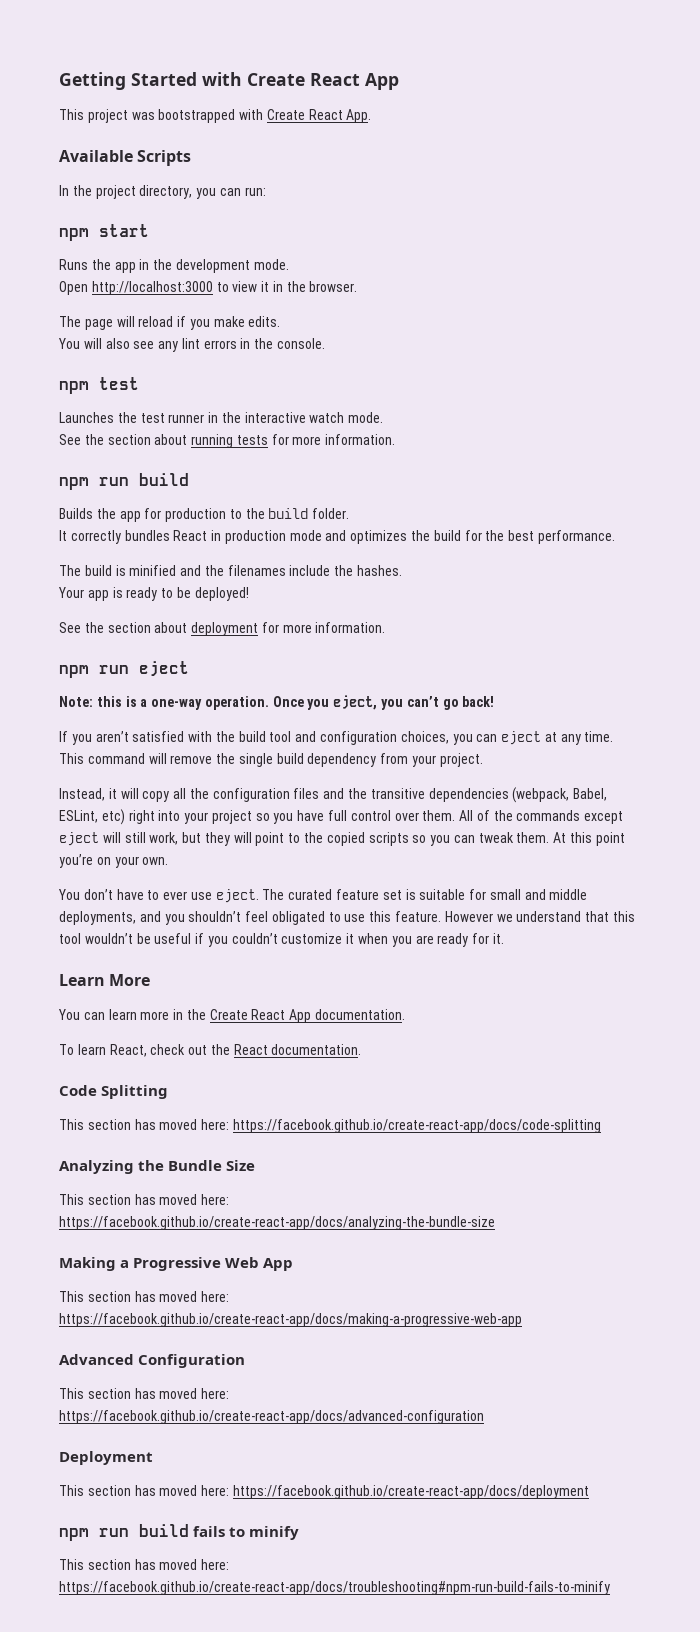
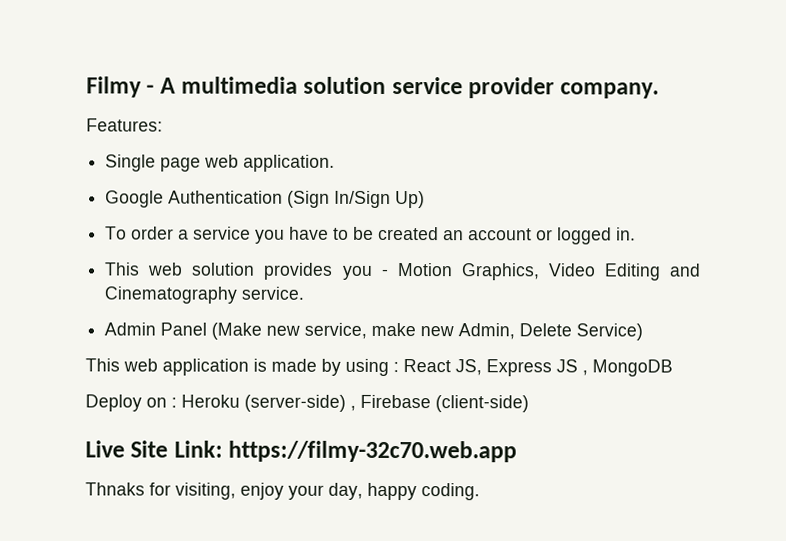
- Getting Started with Create React App
- This project was bootstrapped with Create React App.
- Available Scripts
- In the project directory, you can run:
- npm start
- Runs the app in the development mode.
- Open http://localhost:3000 to view it in the browser.
- The page will reload if you make edits.
- You will also see any lint errors in the console.
- npm test
- Launches the test runner in the interactive watch mode.
- See the section about running tests for more information.
- npm run build
- Builds the app for production to the build folder.
- It correctly bundles React in production mode and optimizes the build for the best performance.
- The build is minified and the filenames include the hashes.
- Your app is ready to be deployed!
- See the section about deployment for more information.
- npm run eject
- Note: this is a one-way operation. Once you eject, you can’t go back!
- If you aren’t satisfied with the build tool and configuration choices, you can eject at any time. This command will remove the single build dependency from your project.
- Instead, it will copy all the configuration files and the transitive dependencies (webpack, Babel, ESLint, etc) right into your project so you have full control over them. All of the commands except eject will still work, but they will point to the copied scripts so you can tweak them. At this point you’re on your own.
- You don’t have to ever use eject. The curated feature set is suitable for small and middle deployments, and you shouldn’t feel obligated to use this feature. However we understand that this tool wouldn’t be useful if you couldn’t customize it when you are ready for it.
- Learn More
- You can learn more in the Create React App documentation.
- To learn React, check out the React documentation.
- Code Splitting
- This section has moved here: https://facebook.github.io/create-react-app/docs/code-splitting
- Analyzing the Bundle Size
- This section has moved here: https://facebook.github.io/create-react-app/docs/analyzing-the-bundle-size
- Making a Progressive Web App
- This section has moved here: https://facebook.github.io/create-react-app/docs/making-a-progressive-web-app
- Advanced Configuration
- This section has moved here: https://facebook.github.io/create-react-app/docs/advanced-configuration
- Deployment
- This section has moved here: https://facebook.github.io/create-react-app/docs/deployment
- npm run build fails to minify
- This section has moved here: https://facebook.github.io/create-react-app/docs/troubleshooting#npm-run-build-fails-to-minify
+ Filmy - A multimedia solution service provider company.
+ Features:
+ Single page web application.
+ Google Authentication (Sign In/Sign Up)
+ To order a service you have to be created an account or logged in.
+ This web solution provides you - Motion Graphics, Video Editing and Cinematography service.
+ Admin Panel (Make new service, make new Admin, Delete Service)
+ This web application is made by using : React JS, Express JS , MongoDB
+ Deploy on : Heroku (server-side) , Firebase (client-side)
+ Live Site Link: https://filmy-32c70.web.app
+ Thnaks for visiting, enjoy your day, happy coding.

